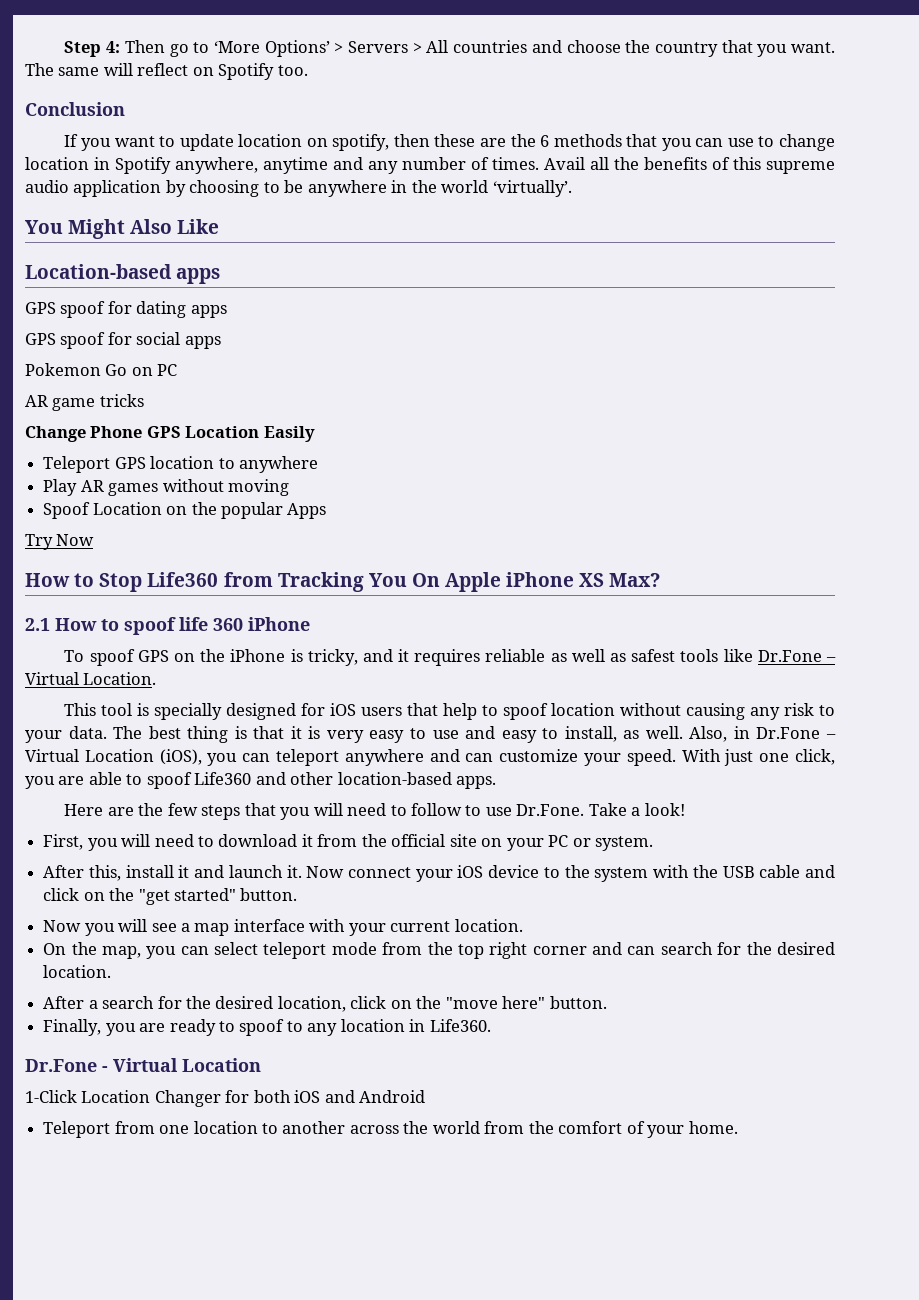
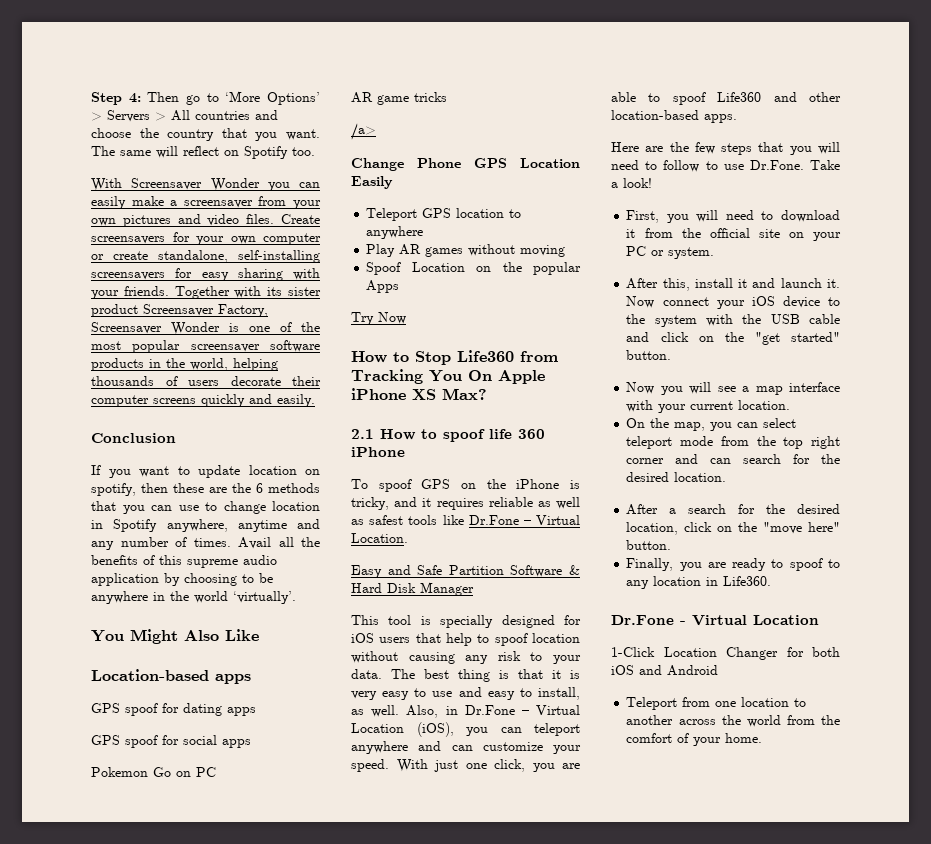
+ With Screensaver Wonder you can easily make a screensaver from your own pictures and video files. Create screensavers for your own computer or create standalone, self-installing screensavers for easy sharing with your friends. Together with its sister product Screensaver Factory, Screensaver Wonder is one of the most popular screensaver software products in the world, helping thousands of users decorate their computer screens quickly and easily.
+ /a>
+ Easy and Safe Partition Software & Hard Disk Manager

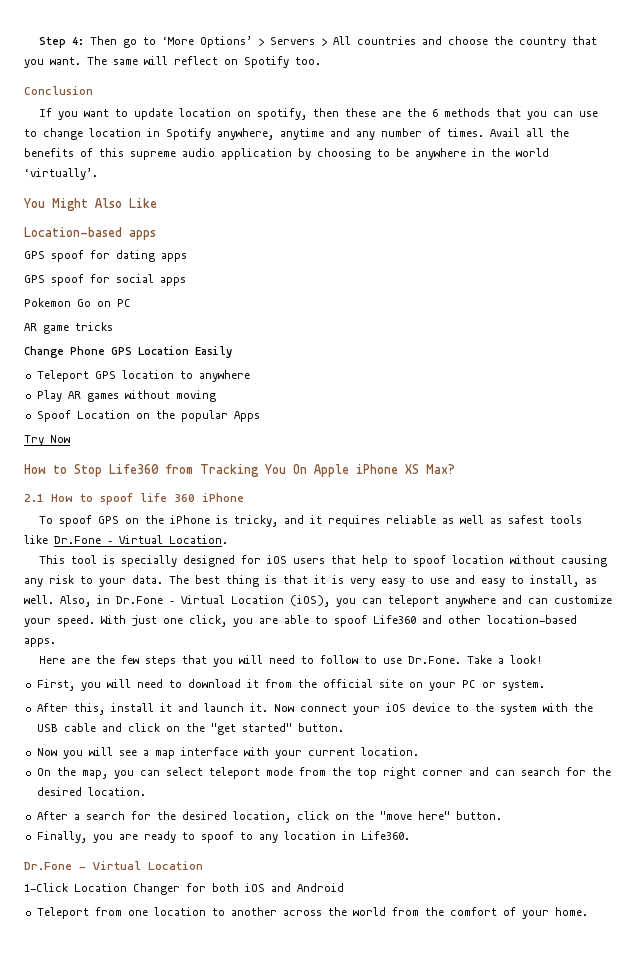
- With Screensaver Wonder you can easily make a screensaver from your own pictures and video files. Create screensavers for your own computer or create standalone, self-installing screensavers for easy sharing with your friends. Together with its sister product Screensaver Factory, Screensaver Wonder is one of the most popular screensaver software products in the world, helping thousands of users decorate their computer screens quickly and easily.
- /a>
- Easy and Safe Partition Software & Hard Disk Manager

